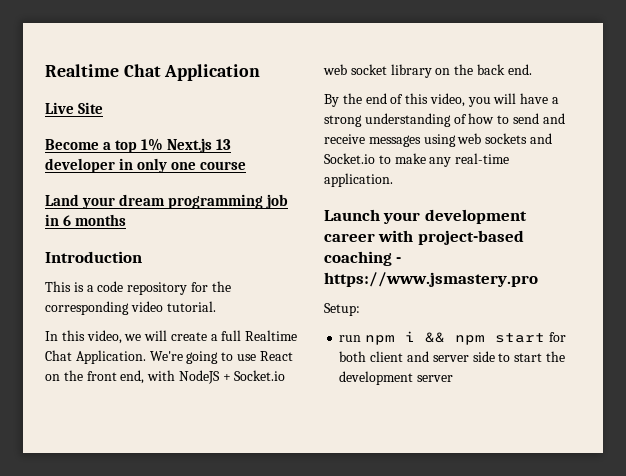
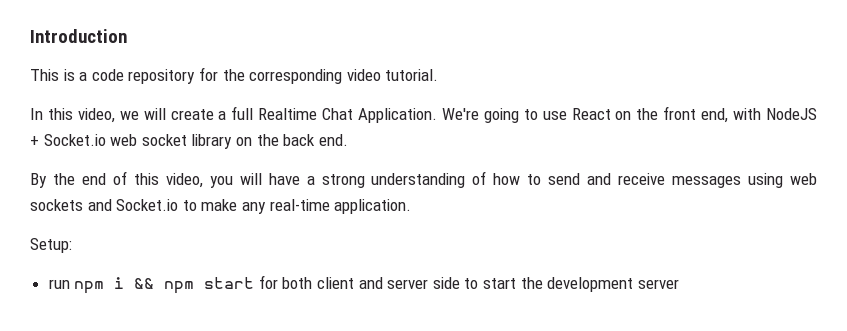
- Realtime Chat Application
- Live Site
- Become a top 1% Next.js 13 developer in only one course
- Land your dream programming job in 6 months
- Launch your development career with project-based coaching - https://www.jsmastery.pro

